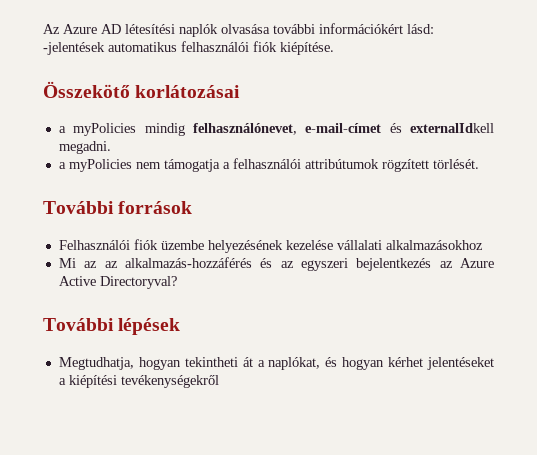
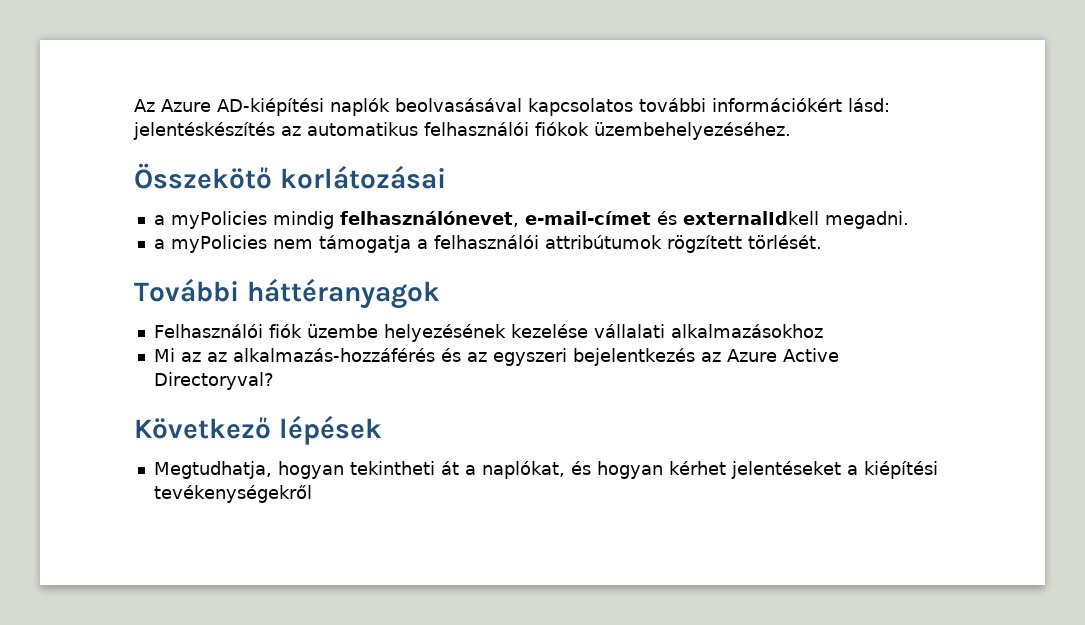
- Az Azure AD létesítési naplók olvasása további információkért lásd: -jelentések automatikus felhasználói fiók kiépítése.
+ Az Azure AD-kiépítési naplók beolvasásával kapcsolatos további információkért lásd: jelentéskészítés az automatikus felhasználói fiókok üzembehelyezéséhez.
- További források
+ További háttéranyagok
- További lépések
+ Következő lépések

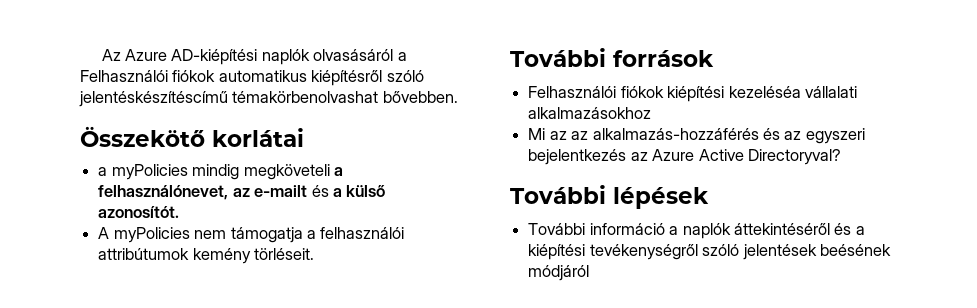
- Az Azure AD-kiépítési naplók beolvasásával kapcsolatos további információkért lásd: jelentéskészítés az automatikus felhasználói fiókok üzembehelyezéséhez.
+ Az Azure AD-kiépítési naplók olvasásáról a Felhasználói fiókok automatikus kiépítésről szóló jelentéskészítéscímű témakörbenolvashat bővebben.
- Összekötő korlátozásai
+ Összekötő korlátai
- a myPolicies mindig felhasználónevet, e-mail-címet és externalIdkell megadni.
- a myPolicies nem támogatja a felhasználói attribútumok rögzített törlését.
- További háttéranyagok
- Felhasználói fiók üzembe helyezésének kezelése vállalati alkalmazásokhoz
+ a myPolicies mindig megköveteli a felhasználónevet, az e-mailt és a külső azonosítót.
+ A myPolicies nem támogatja a felhasználói attribútumok kemény törléseit.
+ További források
+ Felhasználói fiókok kiépítési kezeléséa vállalati alkalmazásokhoz
- Következő lépések
+ További lépések
- Megtudhatja, hogyan tekintheti át a naplókat, és hogyan kérhet jelentéseket a kiépítési tevékenységekről
+ További információ a naplók áttekintéséről és a kiépítési tevékenységről szóló jelentések beésének módjáról

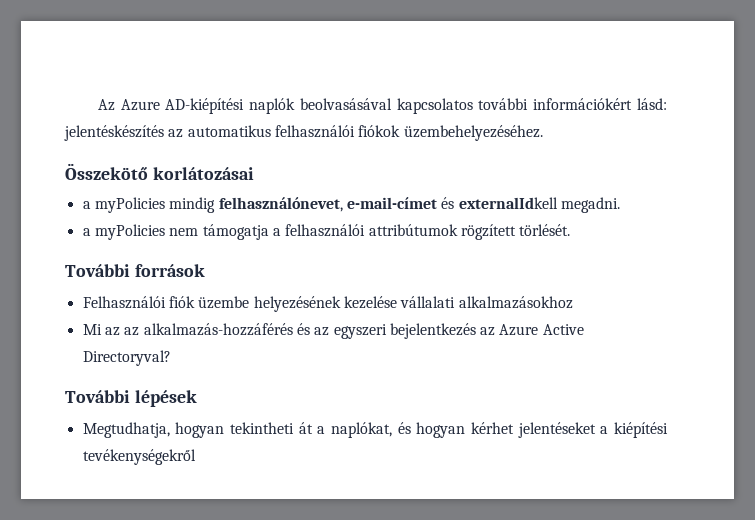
- Az Azure AD-kiépítési naplók olvasásáról a Felhasználói fiókok automatikus kiépítésről szóló jelentéskészítéscímű témakörbenolvashat bővebben.
+ Az Azure AD-kiépítési naplók beolvasásával kapcsolatos további információkért lásd: jelentéskészítés az automatikus felhasználói fiókok üzembehelyezéséhez.
- Összekötő korlátai
+ Összekötő korlátozásai
- a myPolicies mindig megköveteli a felhasználónevet, az e-mailt és a külső azonosítót.
- A myPolicies nem támogatja a felhasználói attribútumok kemény törléseit.
+ a myPolicies mindig felhasználónevet, e-mail-címet és externalIdkell megadni.
+ a myPolicies nem támogatja a felhasználói attribútumok rögzített törlését.
- Felhasználói fiókok kiépítési kezeléséa vállalati alkalmazásokhoz
+ Felhasználói fiók üzembe helyezésének kezelése vállalati alkalmazásokhoz
- További információ a naplók áttekintéséről és a kiépítési tevékenységről szóló jelentések beésének módjáról
+ Megtudhatja, hogyan tekintheti át a naplókat, és hogyan kérhet jelentéseket a kiépítési tevékenységekről

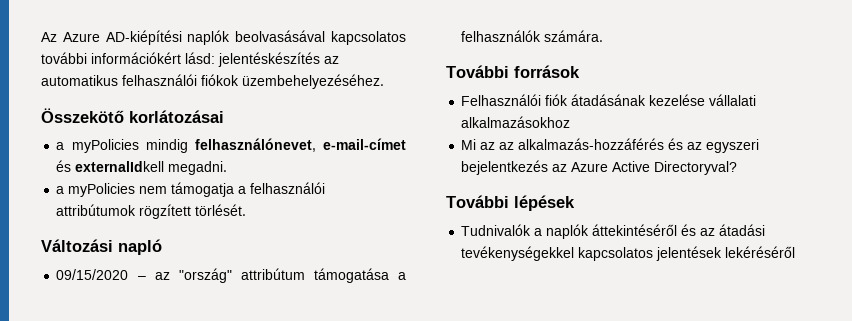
+ Változási napló
+ 09/15/2020 – az "ország" attribútum támogatása a felhasználók számára.
- Felhasználói fiók üzembe helyezésének kezelése vállalati alkalmazásokhoz
+ Felhasználói fiók átadásának kezelése vállalati alkalmazásokhoz
- Megtudhatja, hogyan tekintheti át a naplókat, és hogyan kérhet jelentéseket a kiépítési tevékenységekről
+ Tudnivalók a naplók áttekintéséről és az átadási tevékenységekkel kapcsolatos jelentések lekéréséről

